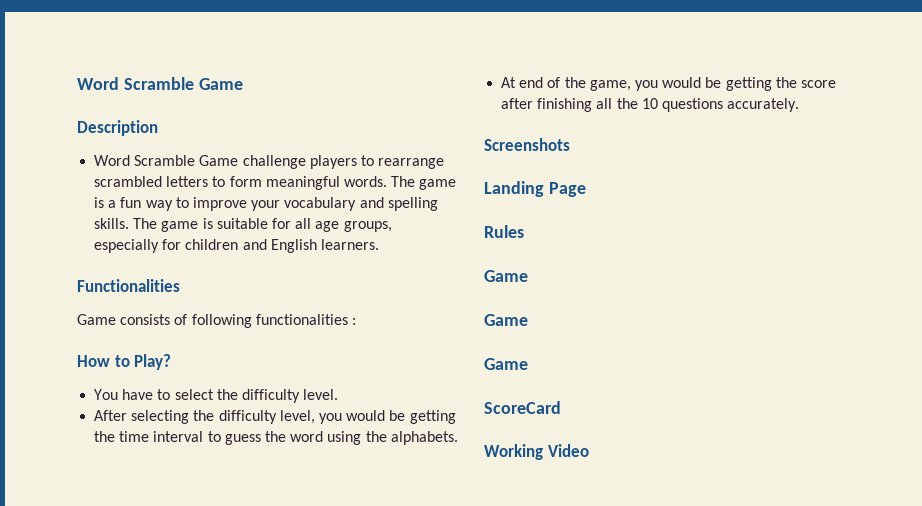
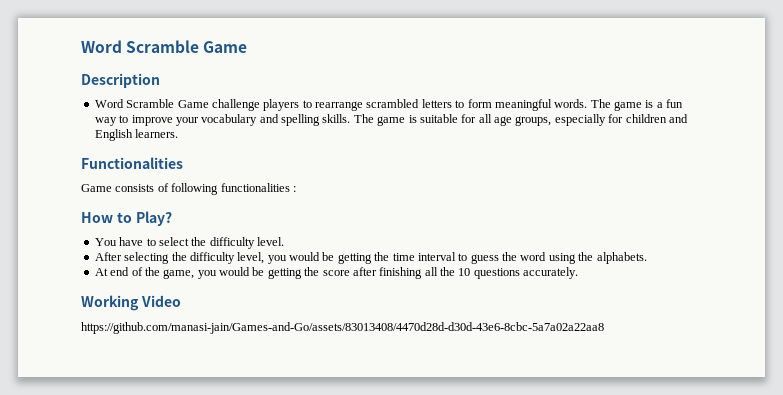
- Screenshots
- Landing Page
- Rules
- Game
- Game
- Game
- ScoreCard
+ https://github.com/manasi-jain/Games-and-Go/assets/83013408/4470d28d-d30d-43e6-8cbc-5a7a02a22aa8

